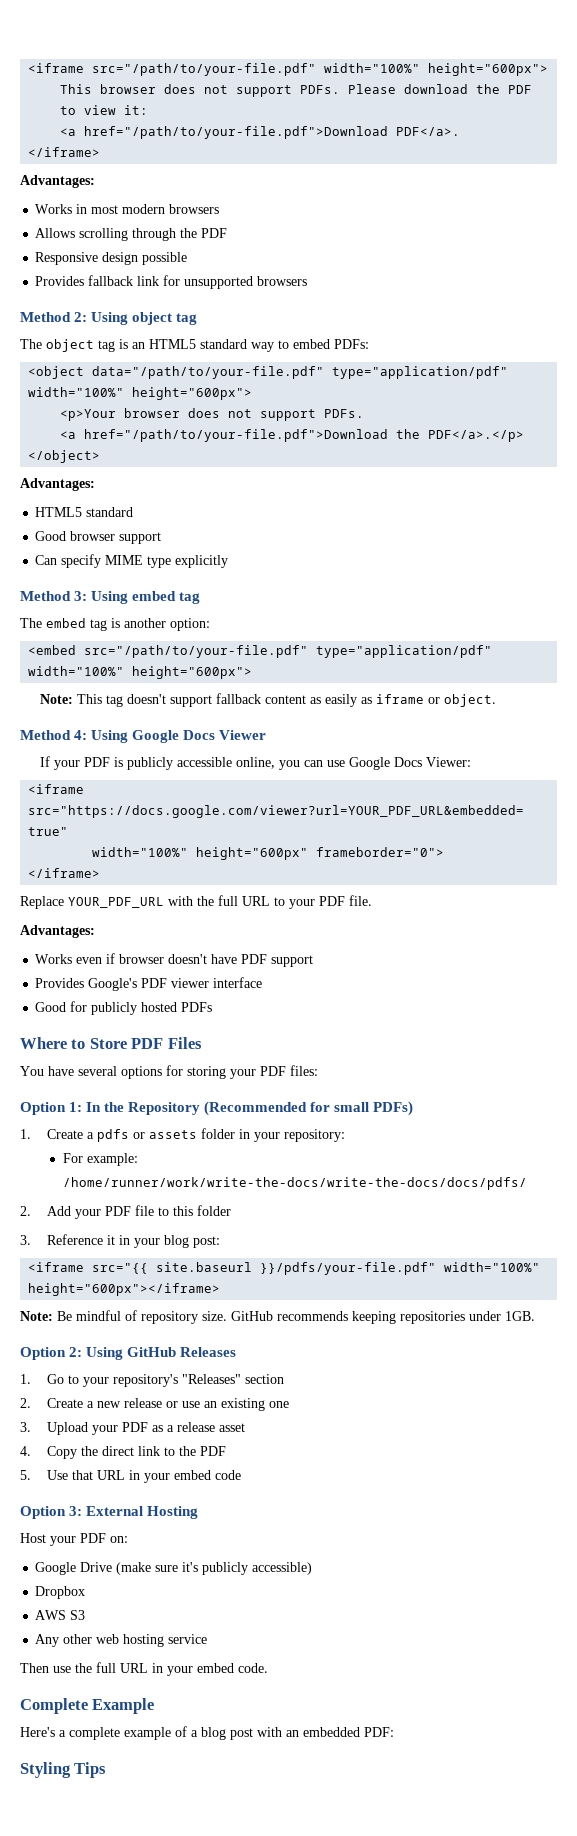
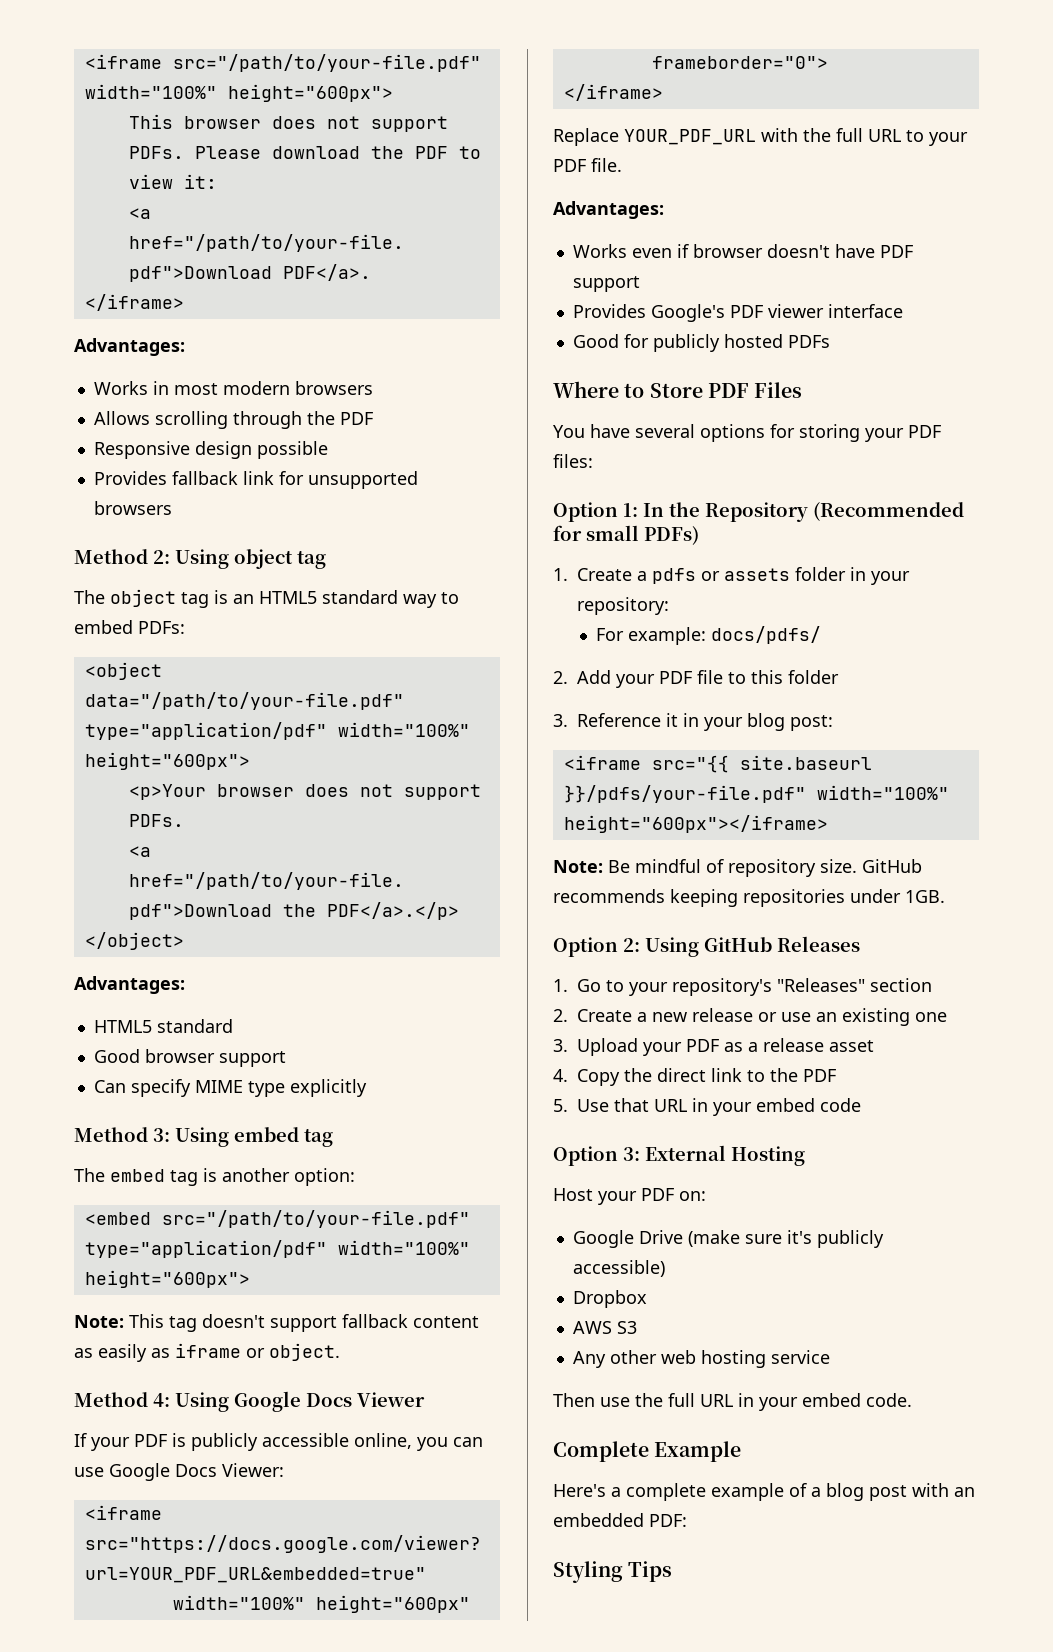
- For example: /home/runner/work/write-the-docs/write-the-docs/docs/pdfs/
+ For example: docs/pdfs/

